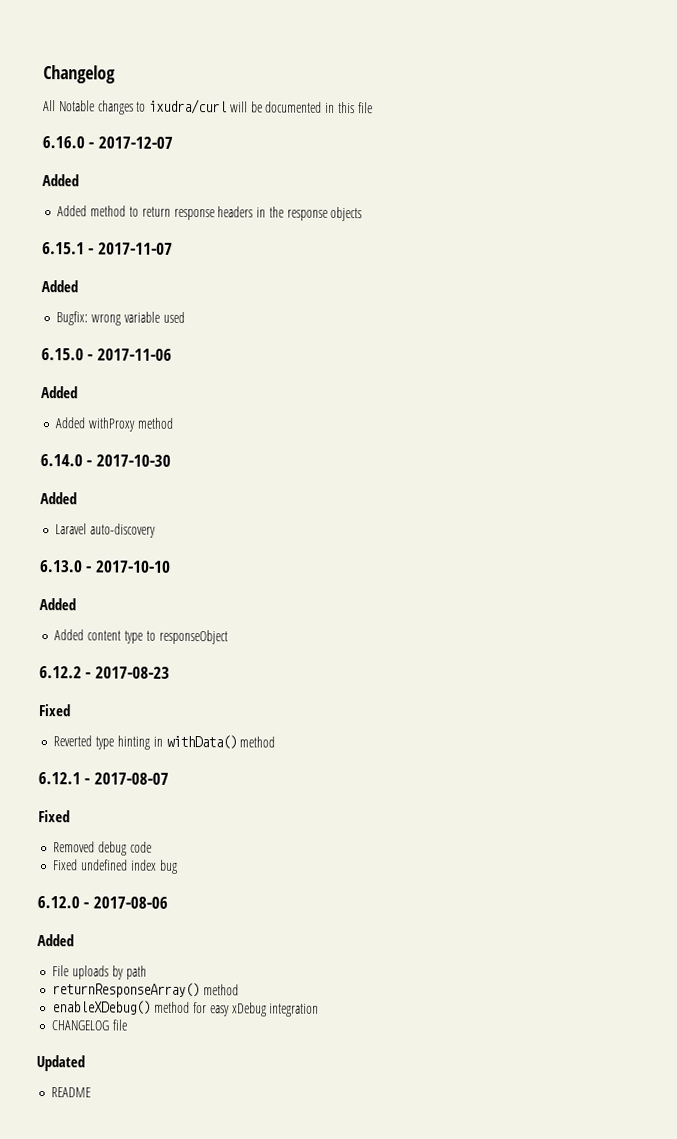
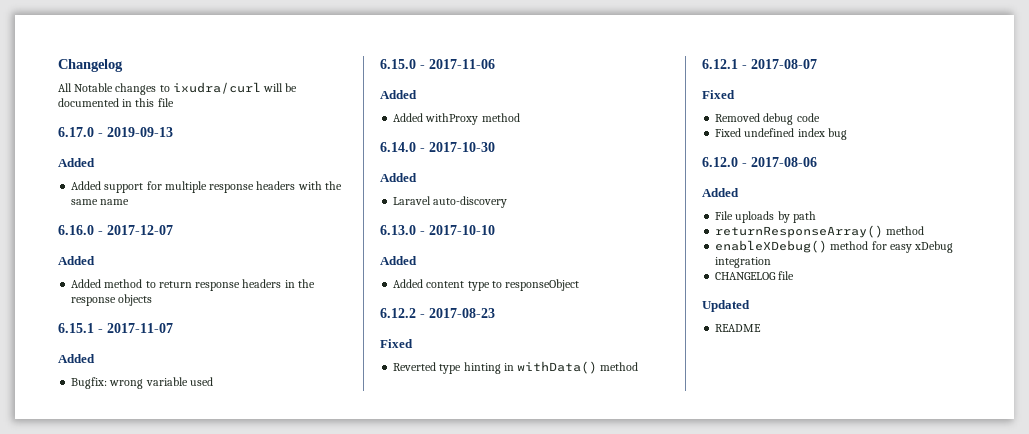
+ 6.17.0 - 2019-09-13
+ Added
+ Added support for multiple response headers with the same name

